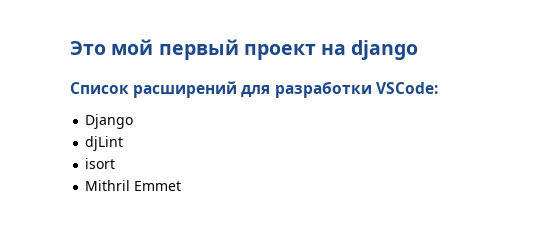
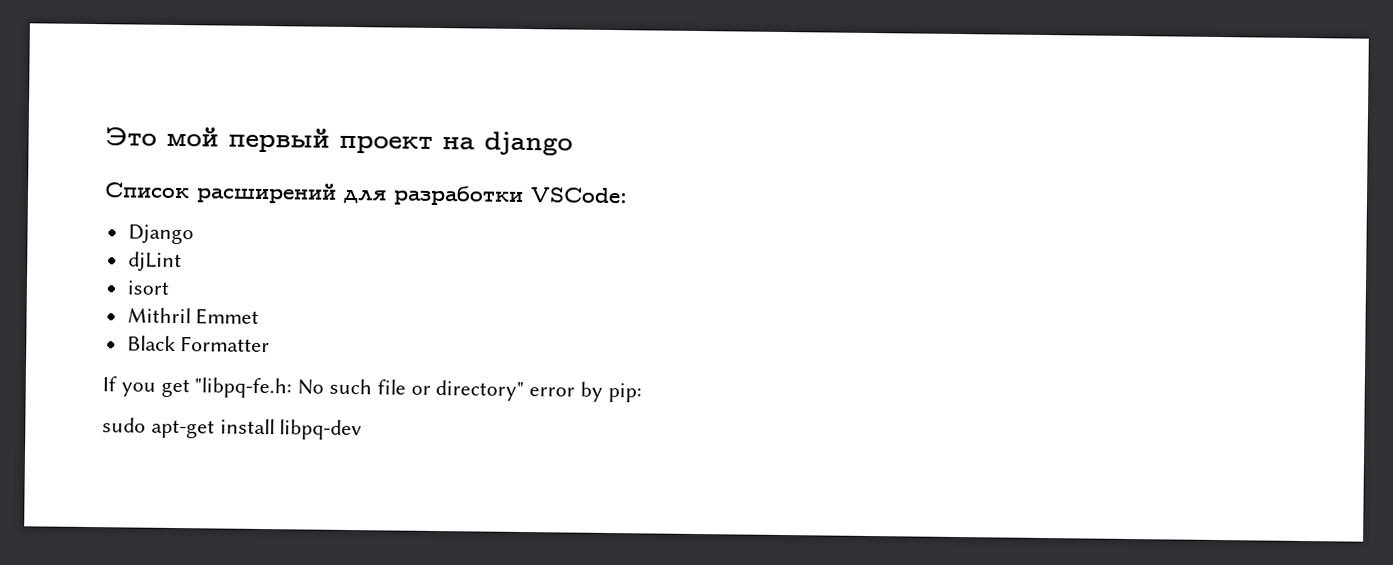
+ Black Formatter
+ If you get "libpq-fe.h: No such file or directory" error by pip:
+ sudo apt-get install libpq-dev

